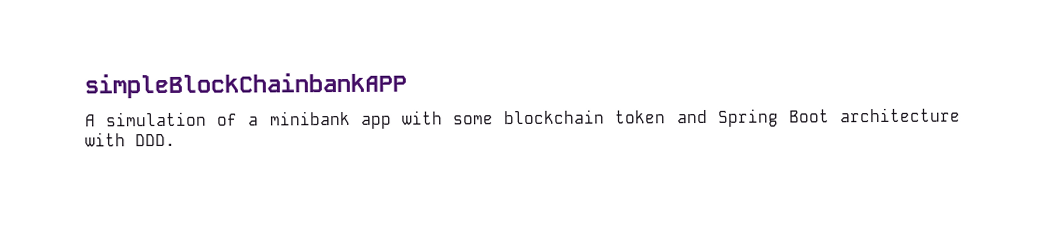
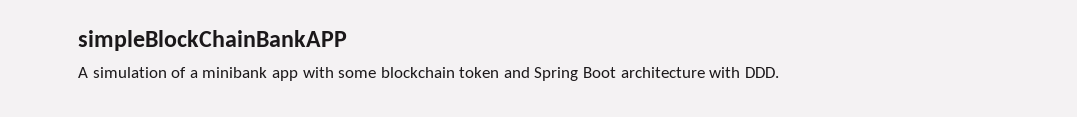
- simpleBlockChainbankAPP
+ simpleBlockChainBankAPP

